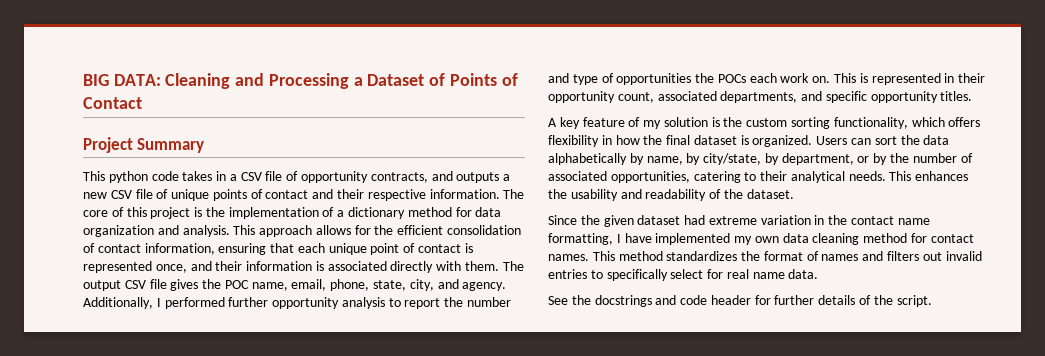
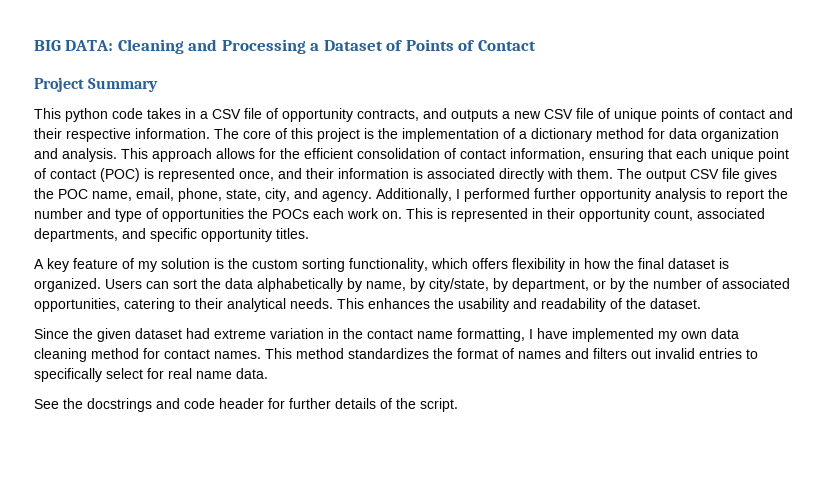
- This approach allows for the efficient consolidation of contact information, ensuring that each unique point of contact is represented once, and their information is associated directly with them.
+ This approach allows for the efficient consolidation of contact information, ensuring that each unique point of contact (POC) is represented once, and their information is associated directly with them.

